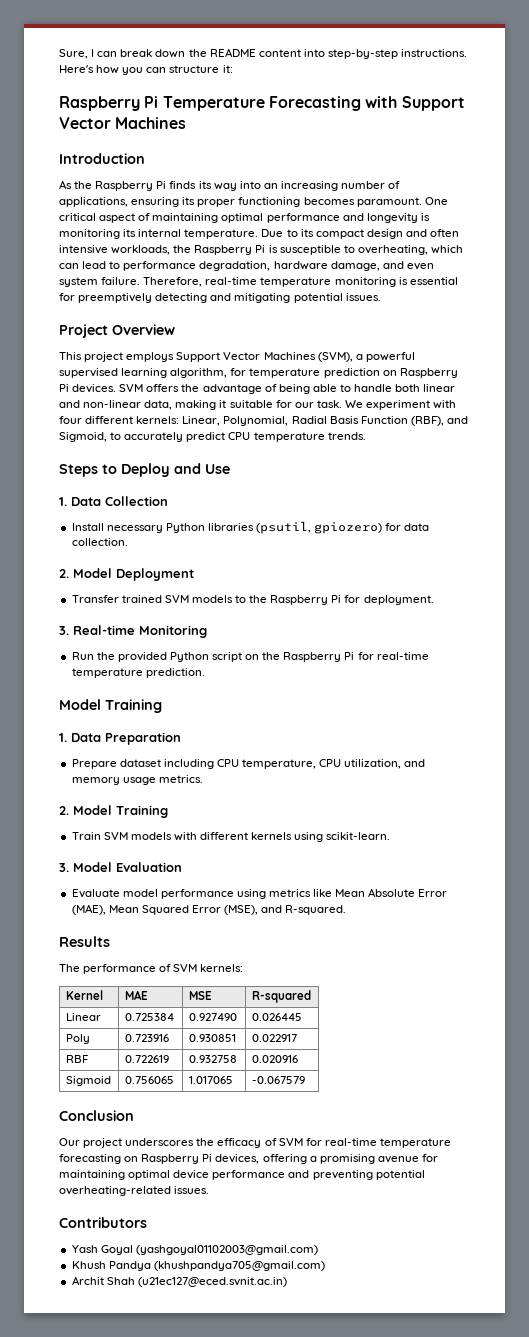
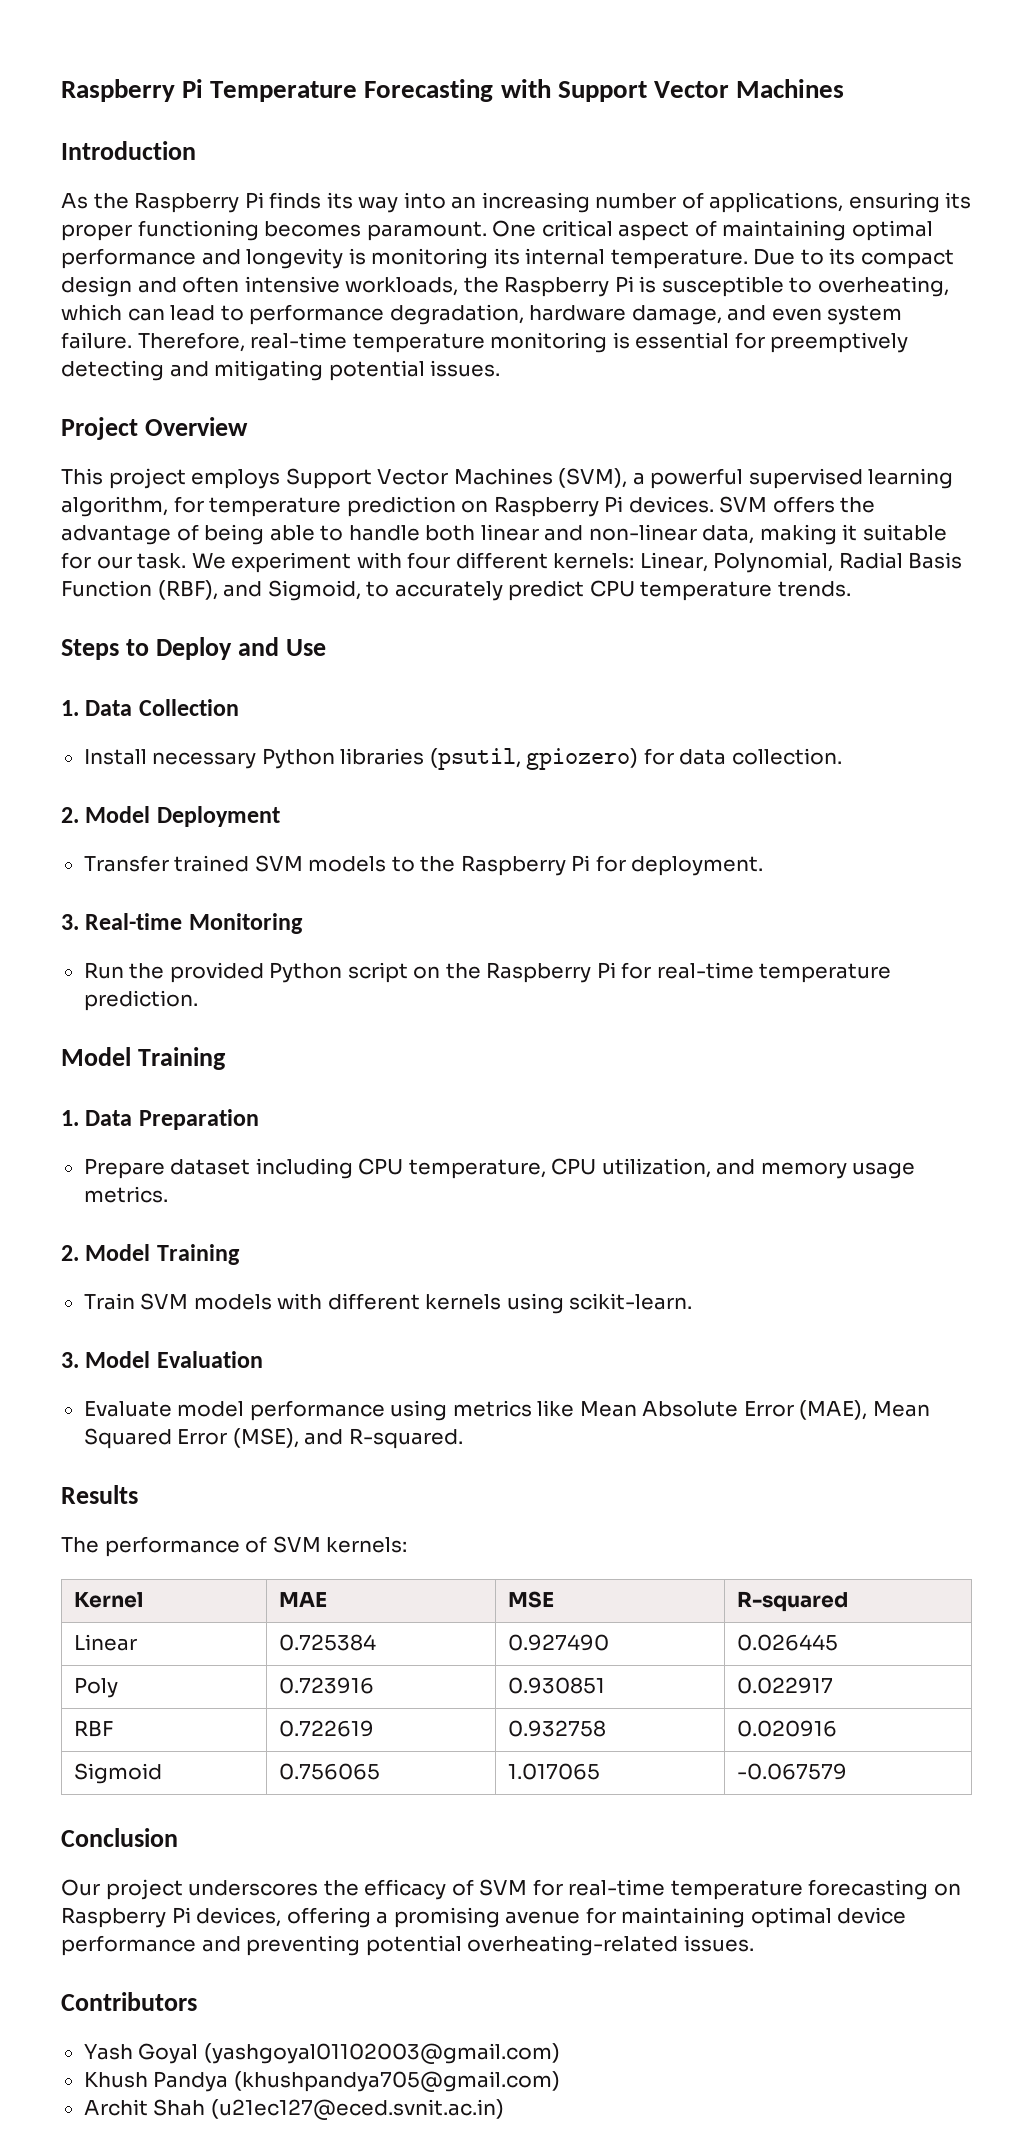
- Sure, I can break down the README content into step-by-step instructions. Here's how you can structure it:

